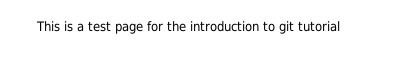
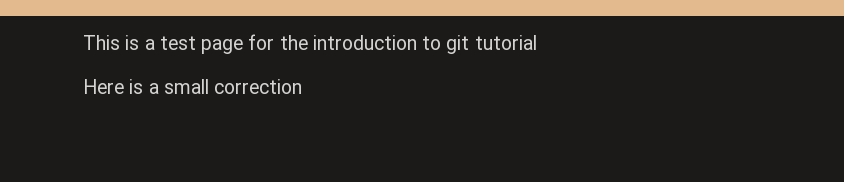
+ Here is a small correction

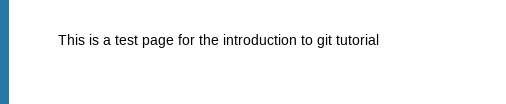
- Here is a small correction

